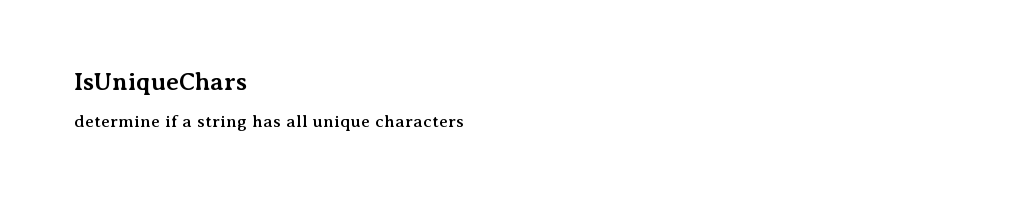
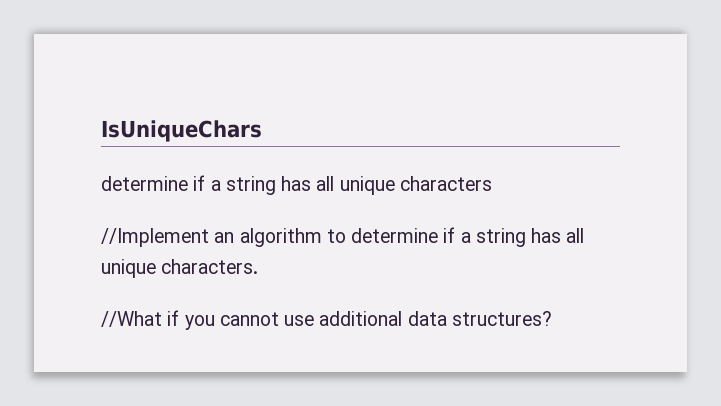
+ //Implement an algorithm to determine if a string has all unique characters.
+ //What if you cannot use additional data structures?

